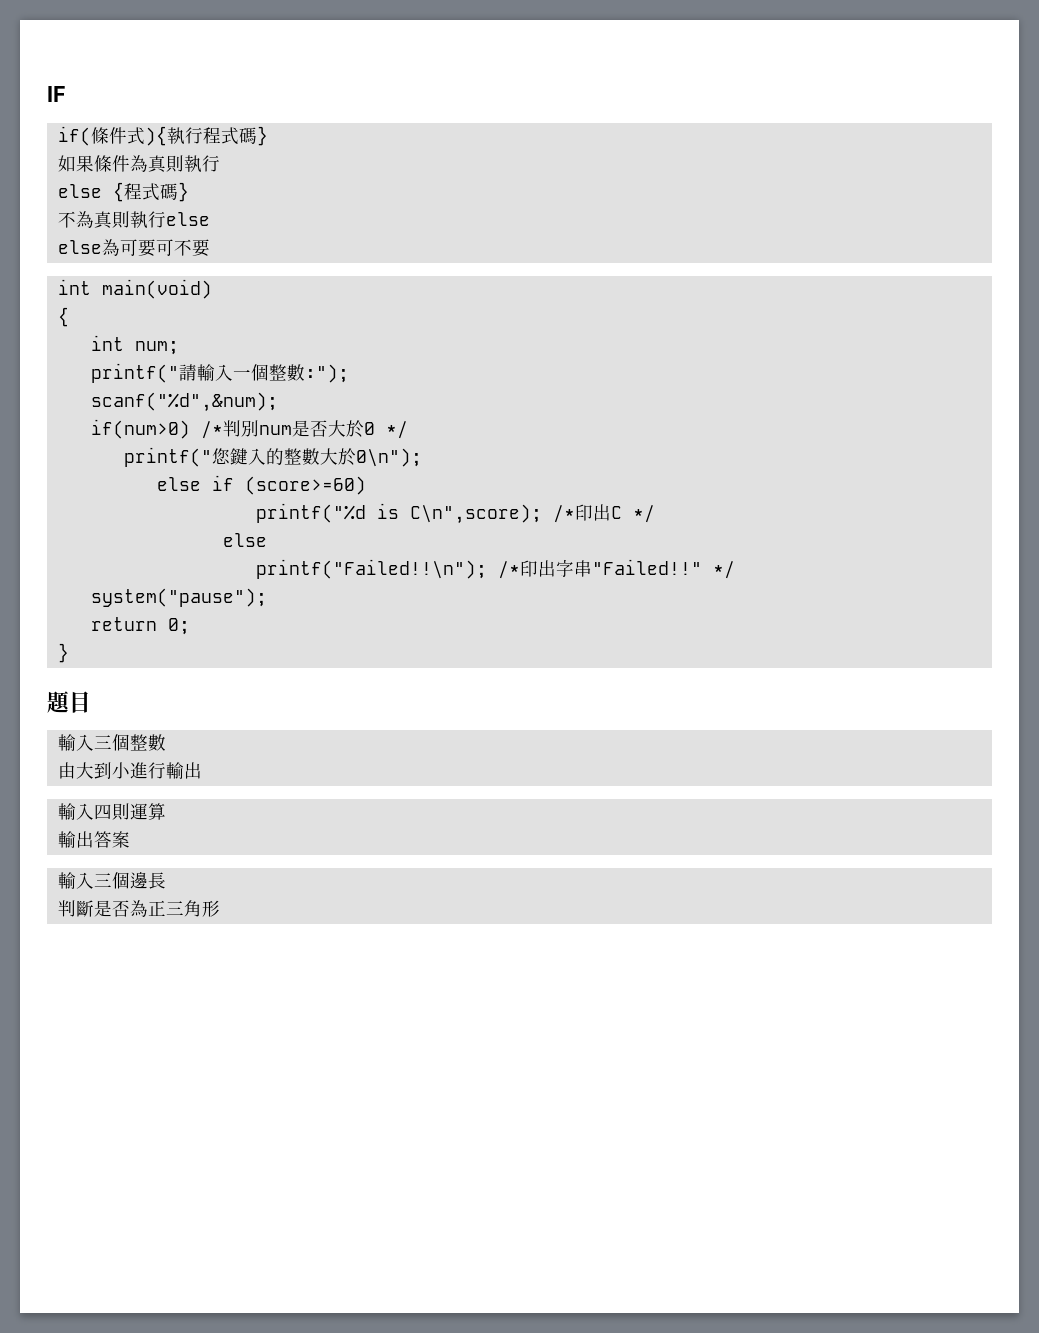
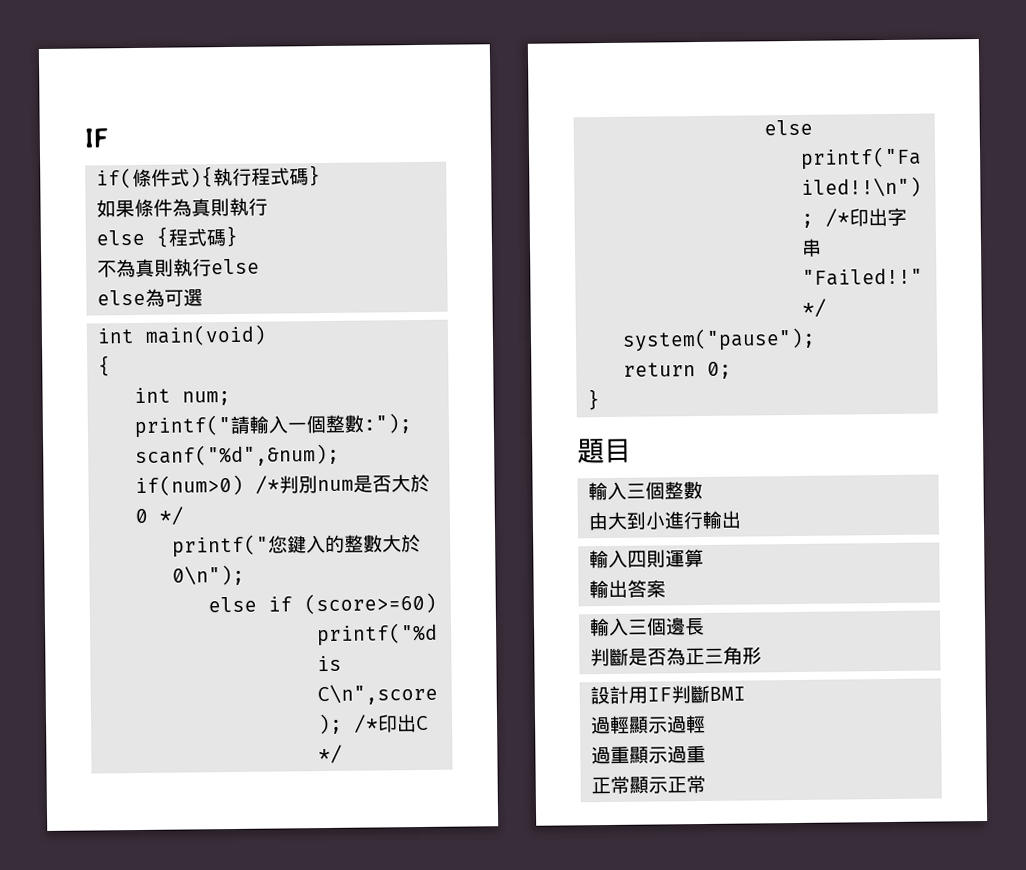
- else為可要可不要
+ else為可選
+ 設計用IF判斷BMI
+ 過輕顯示過輕
+ 過重顯示過重
+ 正常顯示正常

